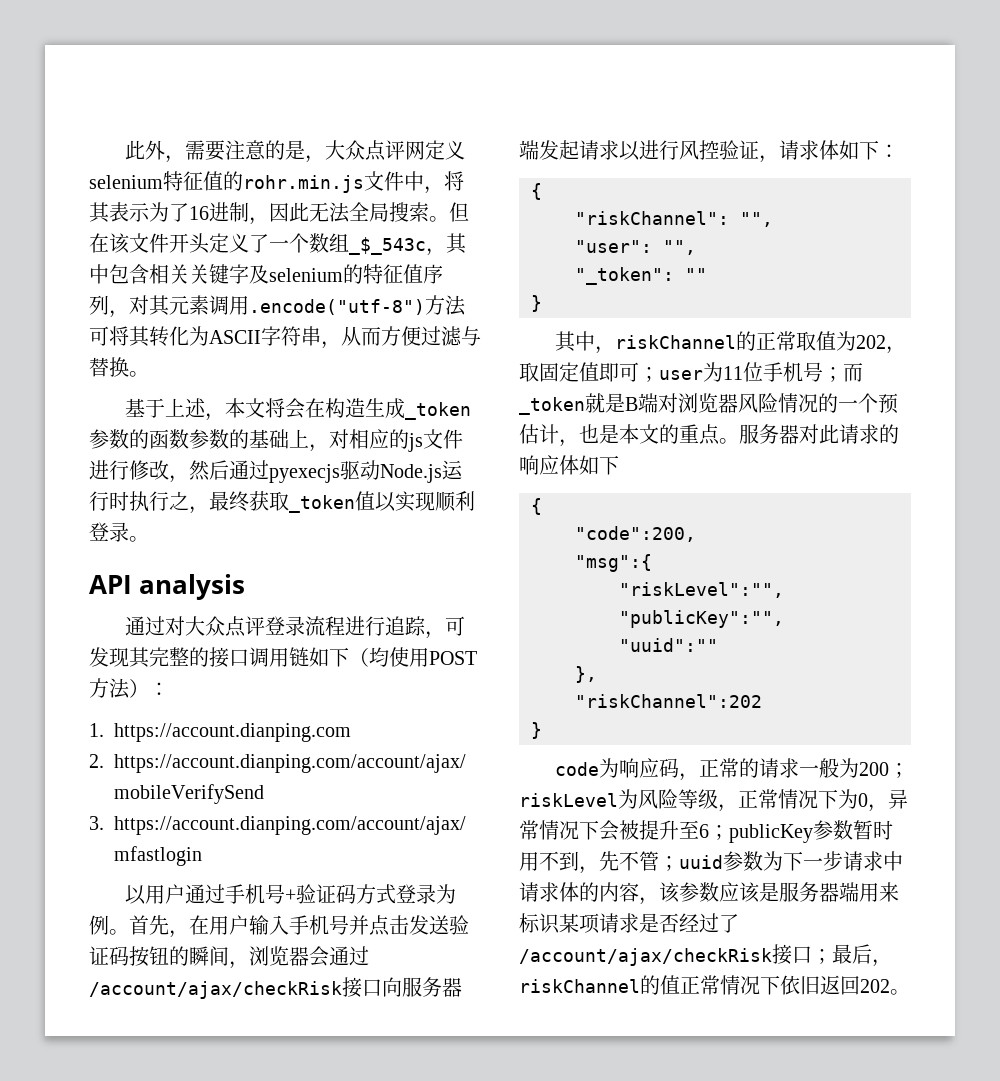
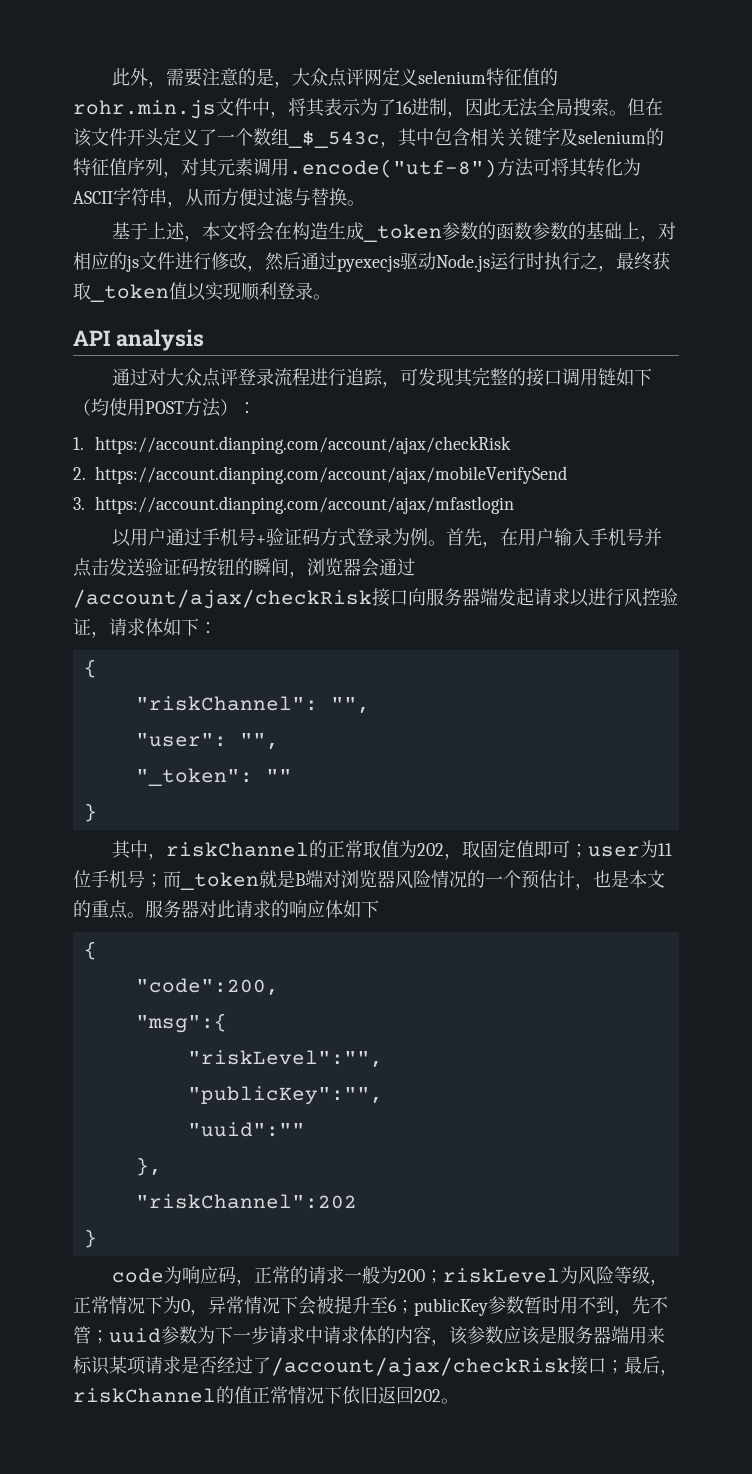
- 1. https://account.dianping.com
+ 1. https://account.dianping.com/account/ajax/checkRisk

